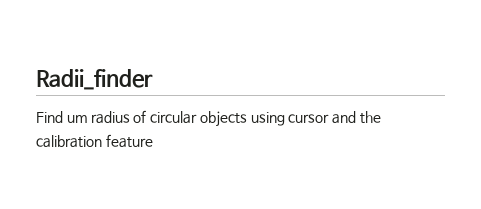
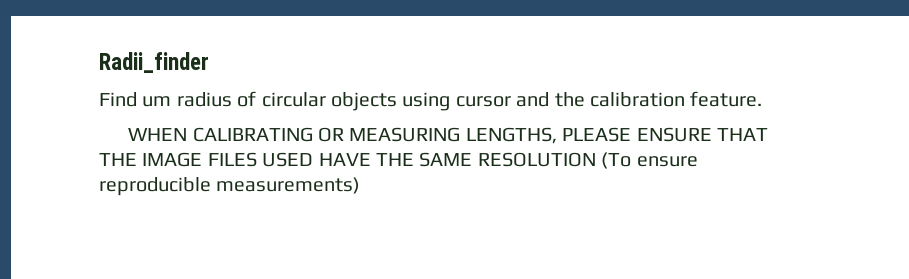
- Find um radius of circular objects using cursor and the calibration feature
+ Find um radius of circular objects using cursor and the calibration feature.
+ WHEN CALIBRATING OR MEASURING LENGTHS, PLEASE ENSURE THAT THE IMAGE FILES USED HAVE THE SAME RESOLUTION (To ensure reproducible measurements)

